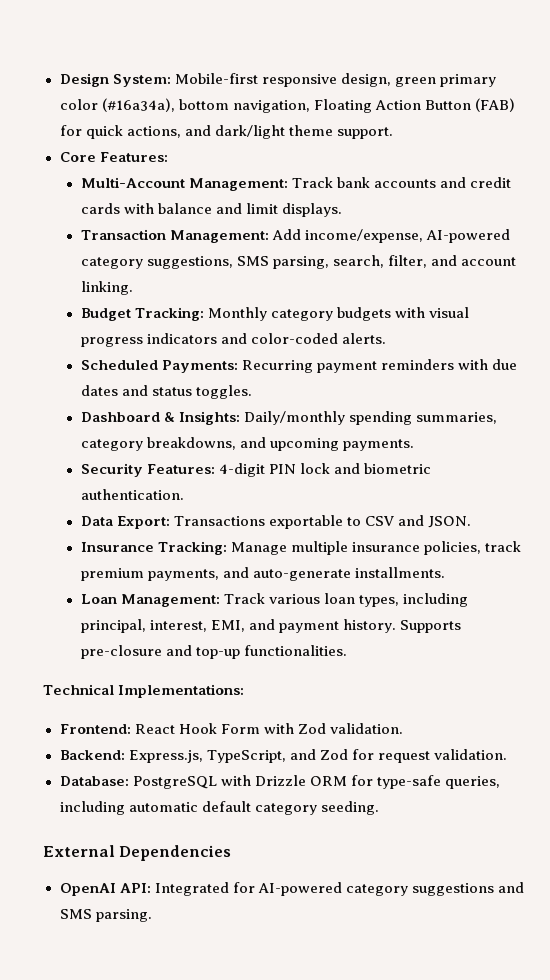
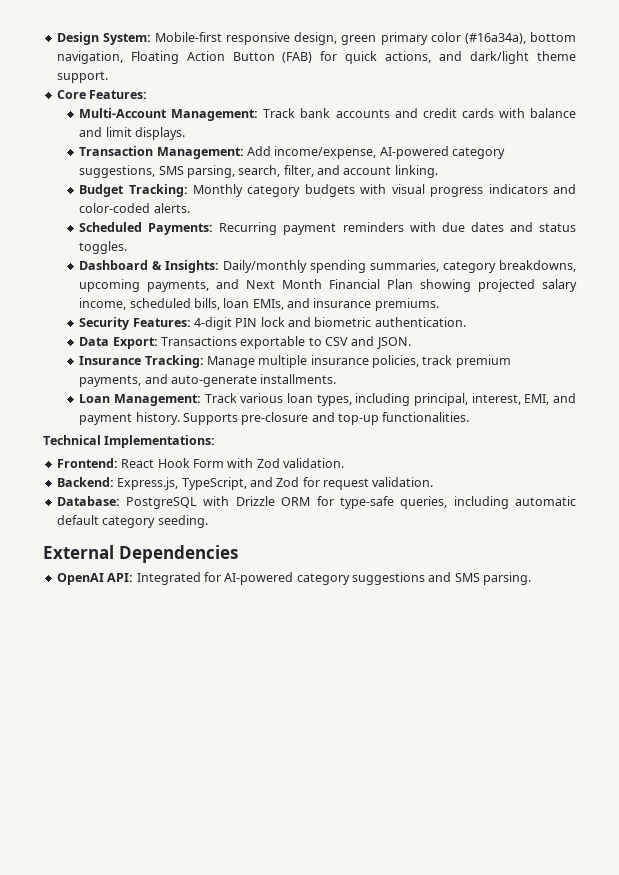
- Dashboard & Insights: Daily/monthly spending summaries, category breakdowns, and upcoming payments.
+ Dashboard & Insights: Daily/monthly spending summaries, category breakdowns, upcoming payments, and Next Month Financial Plan showing projected salary income, scheduled bills, loan EMIs, and insurance premiums.

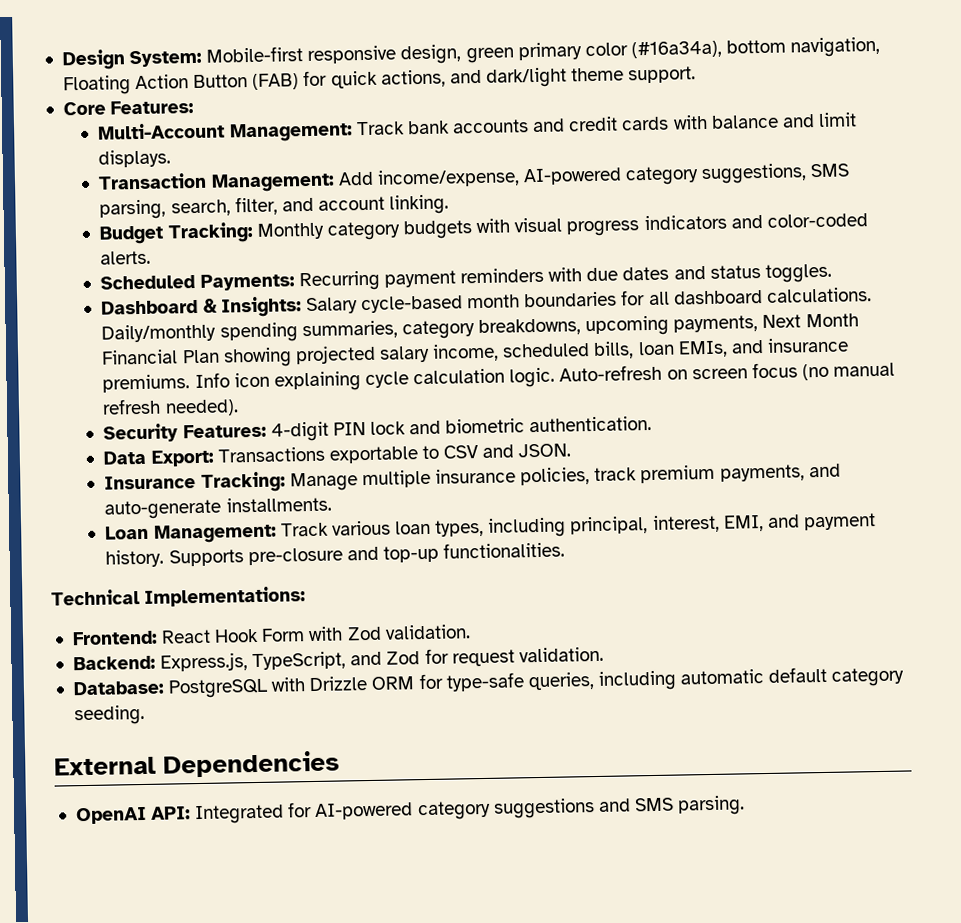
- Dashboard & Insights: Daily/monthly spending summaries, category breakdowns, upcoming payments, and Next Month Financial Plan showing projected salary income, scheduled bills, loan EMIs, and insurance premiums.
+ Dashboard & Insights: Salary cycle-based month boundaries for all dashboard calculations. Daily/monthly spending summaries, category breakdowns, upcoming payments, Next Month Financial Plan showing projected salary income, scheduled bills, loan EMIs, and insurance premiums. Info icon explaining cycle calculation logic. Auto-refresh on screen focus (no manual refresh needed).

